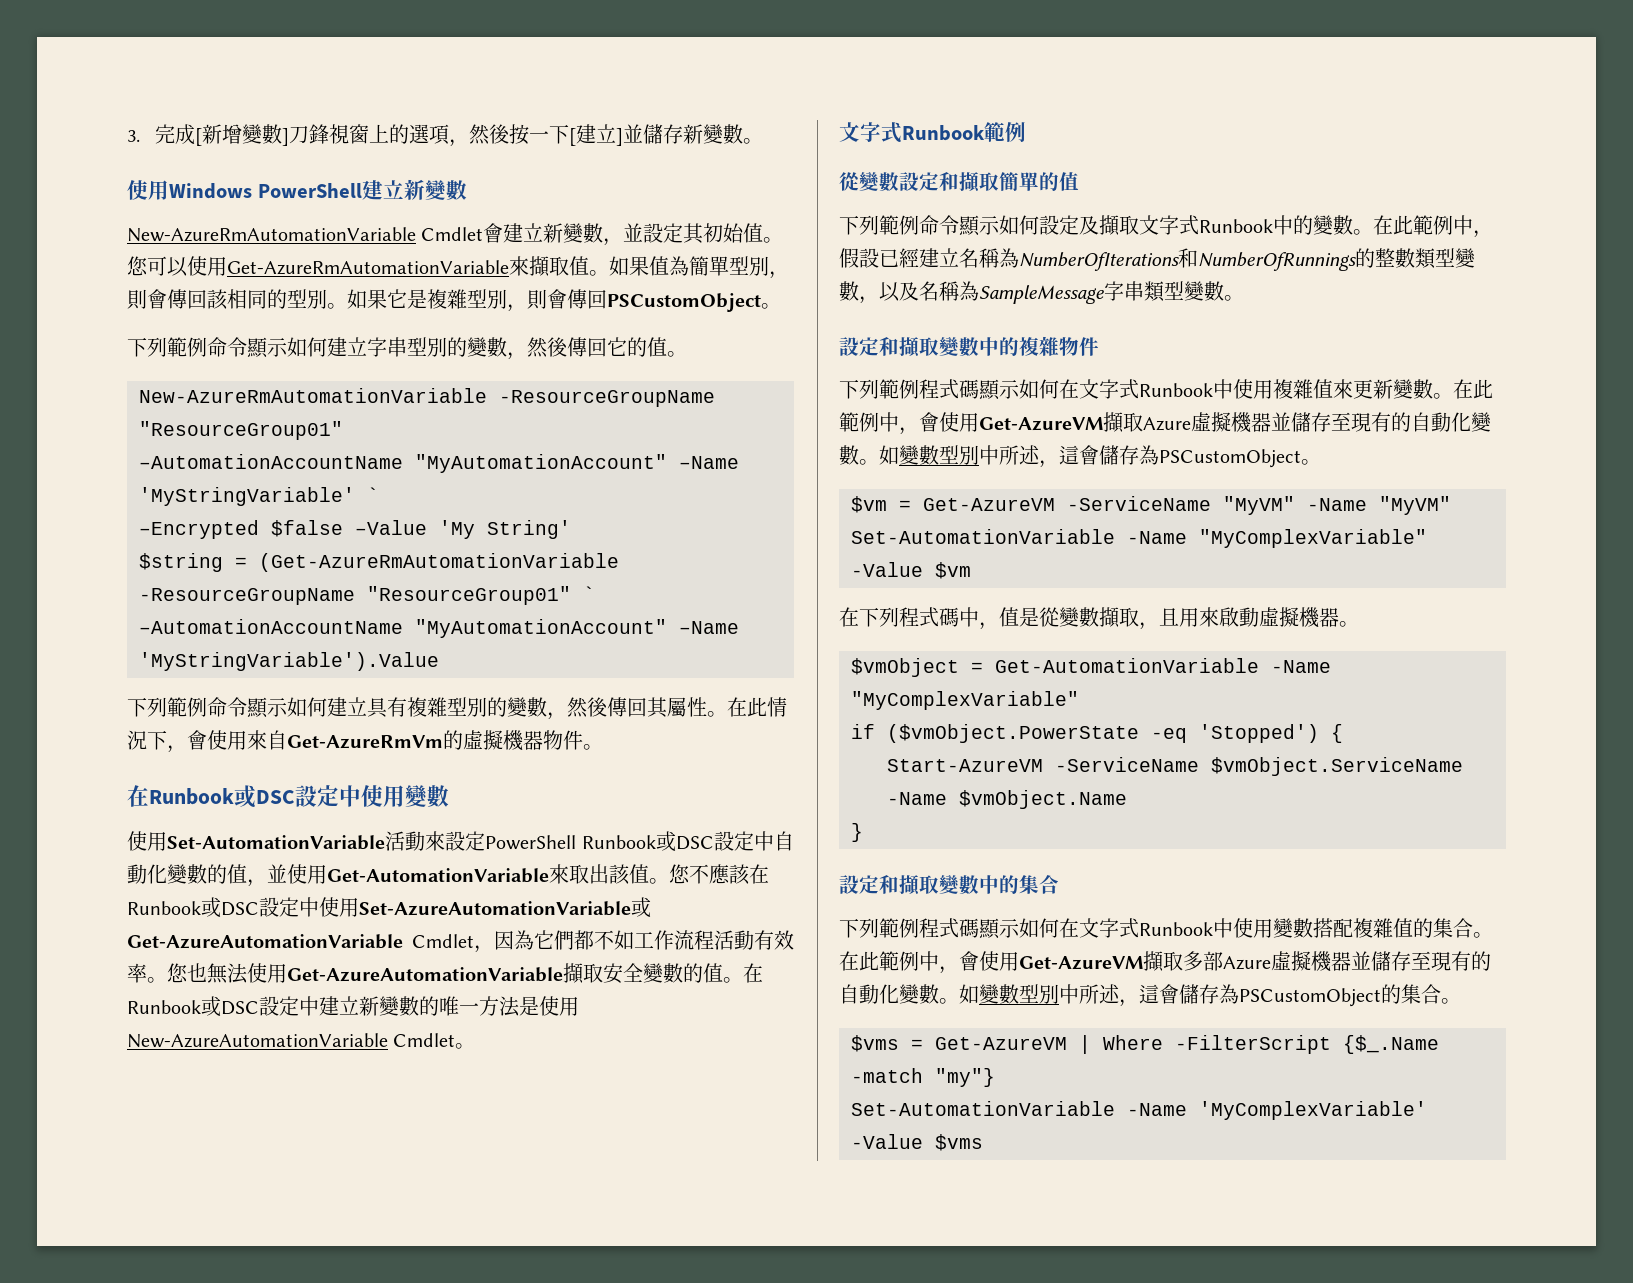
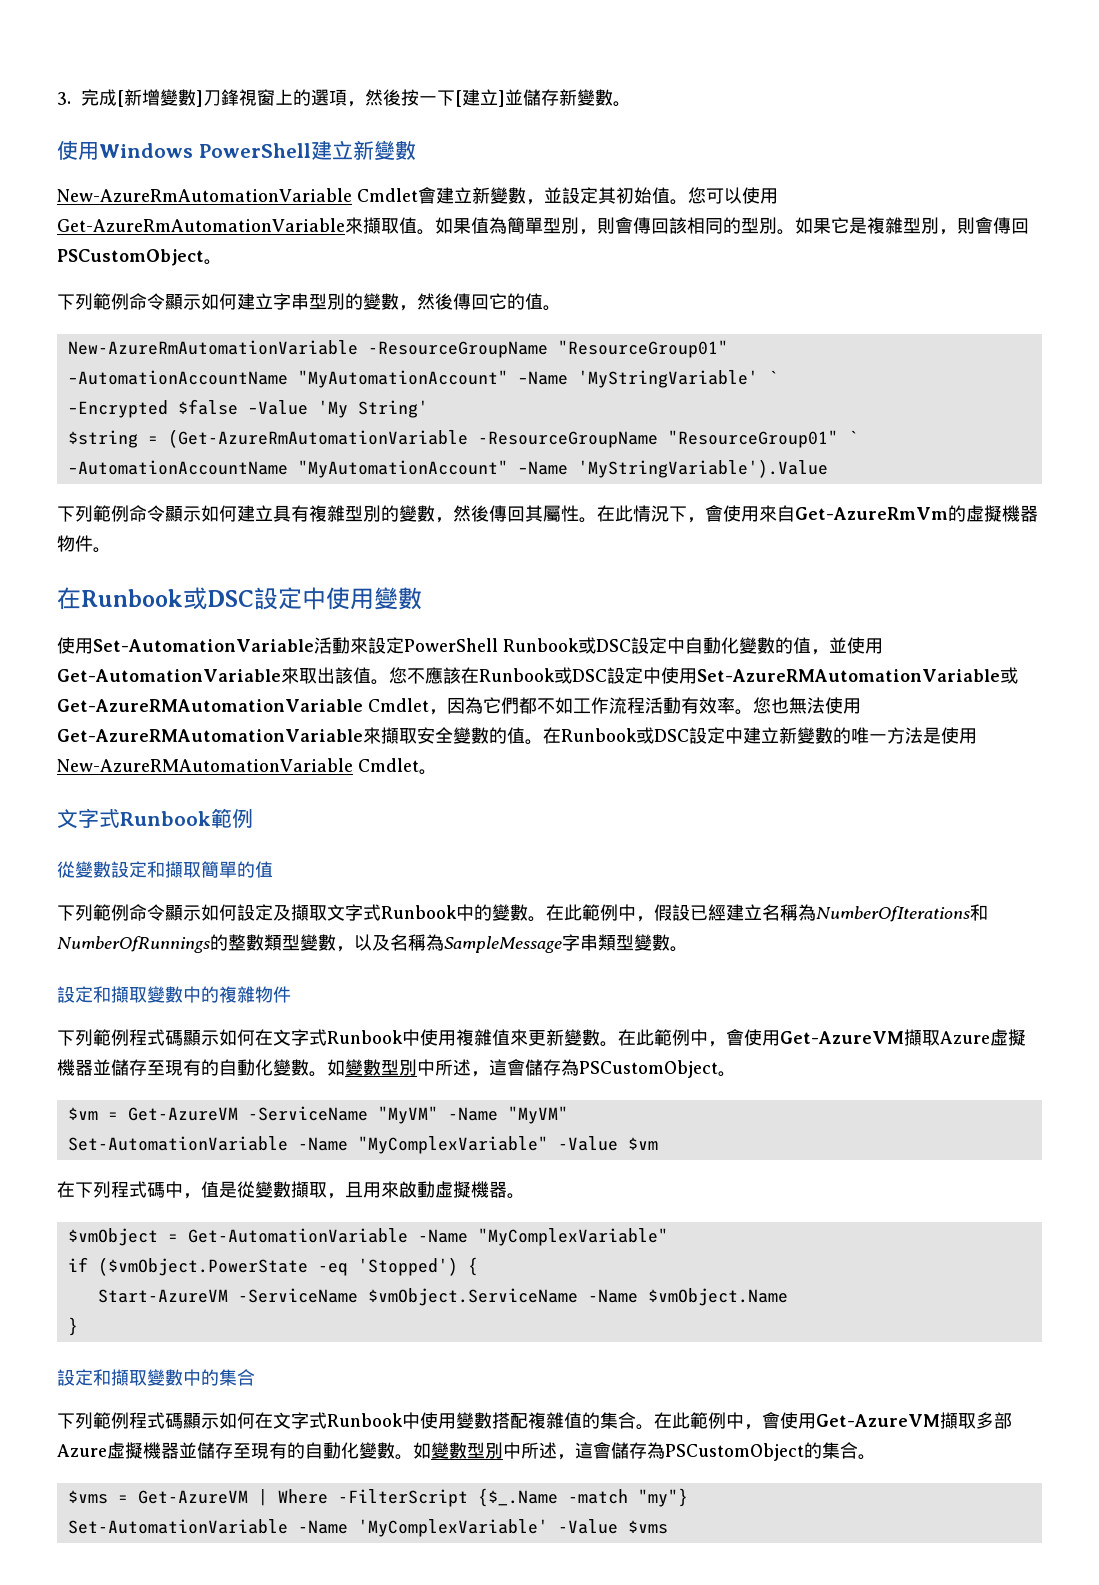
- 您不應該在Runbook或DSC設定中使用Set-AzureAutomationVariable或Get-AzureAutomationVariable Cmdlet，因為它們都不如工作流程活動有效率。
+ 您不應該在Runbook或DSC設定中使用Set-AzureRMAutomationVariable或Get-AzureRMAutomationVariable Cmdlet，因為它們都不如工作流程活動有效率。
- 您也無法使用Get-AzureAutomationVariable擷取安全變數的值。
+ 您也無法使用Get-AzureRMAutomationVariable來擷取安全變數的值。
- 在Runbook或DSC設定中建立新變數的唯一方法是使用New-AzureAutomationVariable Cmdlet。
+ 在Runbook或DSC設定中建立新變數的唯一方法是使用New-AzureRMAutomationVariable Cmdlet。

